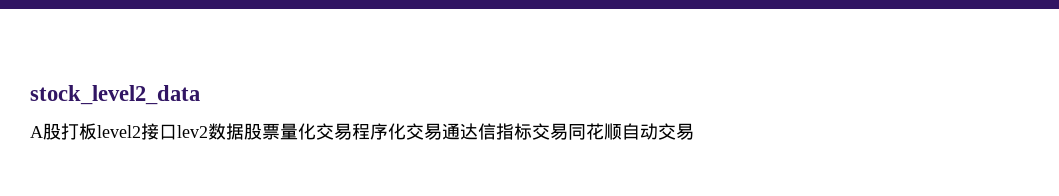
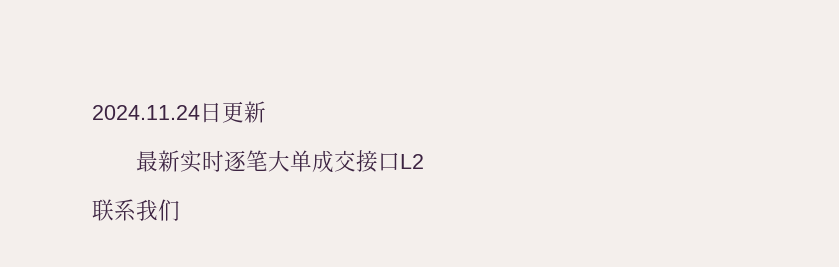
- stock_level2_data
- A股打板level2接口lev2数据股票量化交易程序化交易通达信指标交易同花顺自动交易
+ 2024.11.24日更新
+ 最新实时逐笔大单成交接口L2
+ 联系我们

